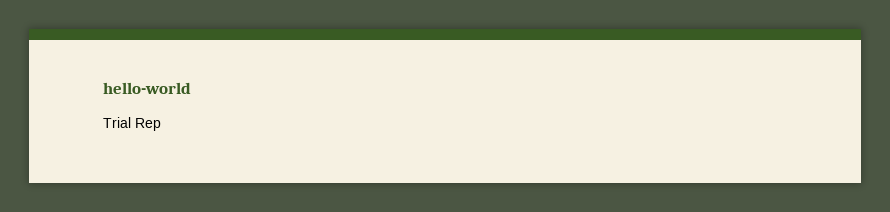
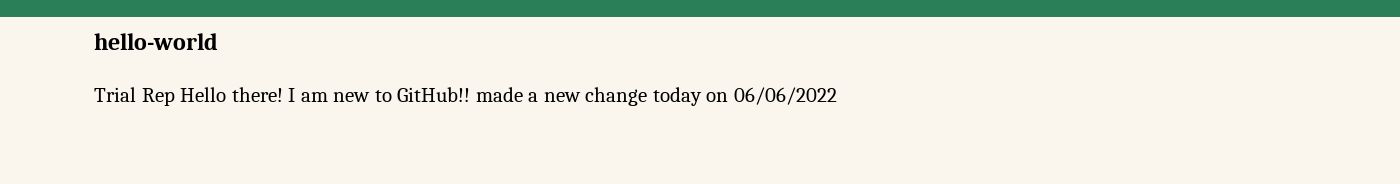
- Trial Rep
+ Trial Rep Hello there! I am new to GitHub!! made a new change today on 06/06/2022

